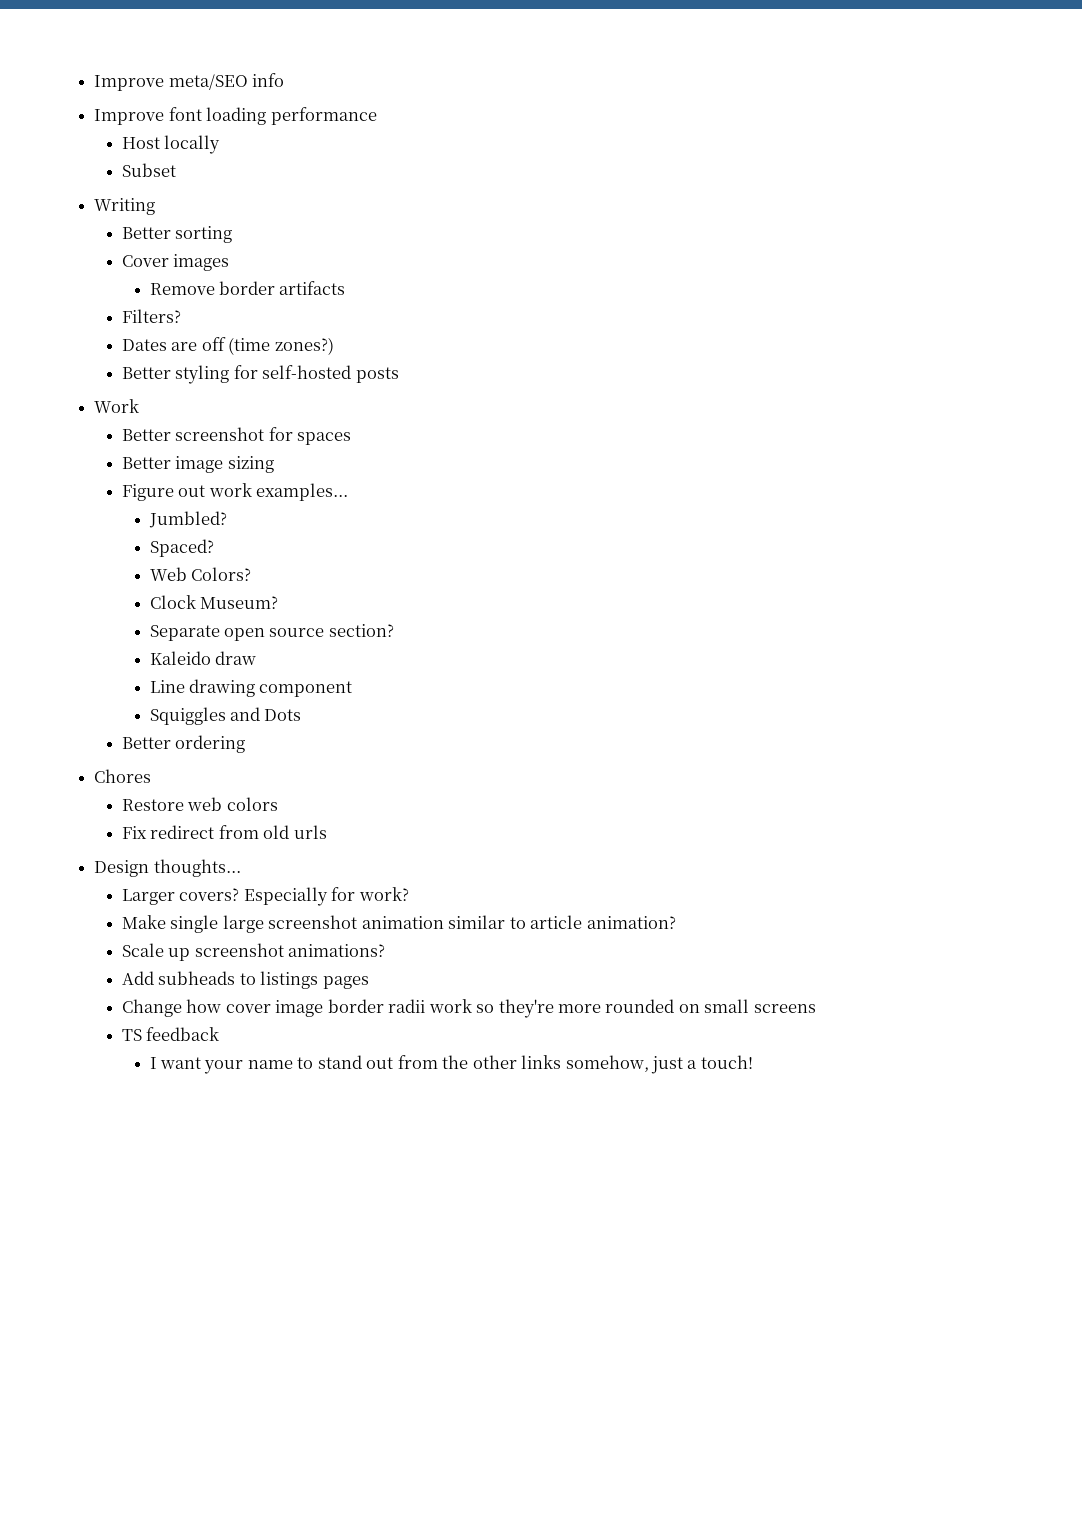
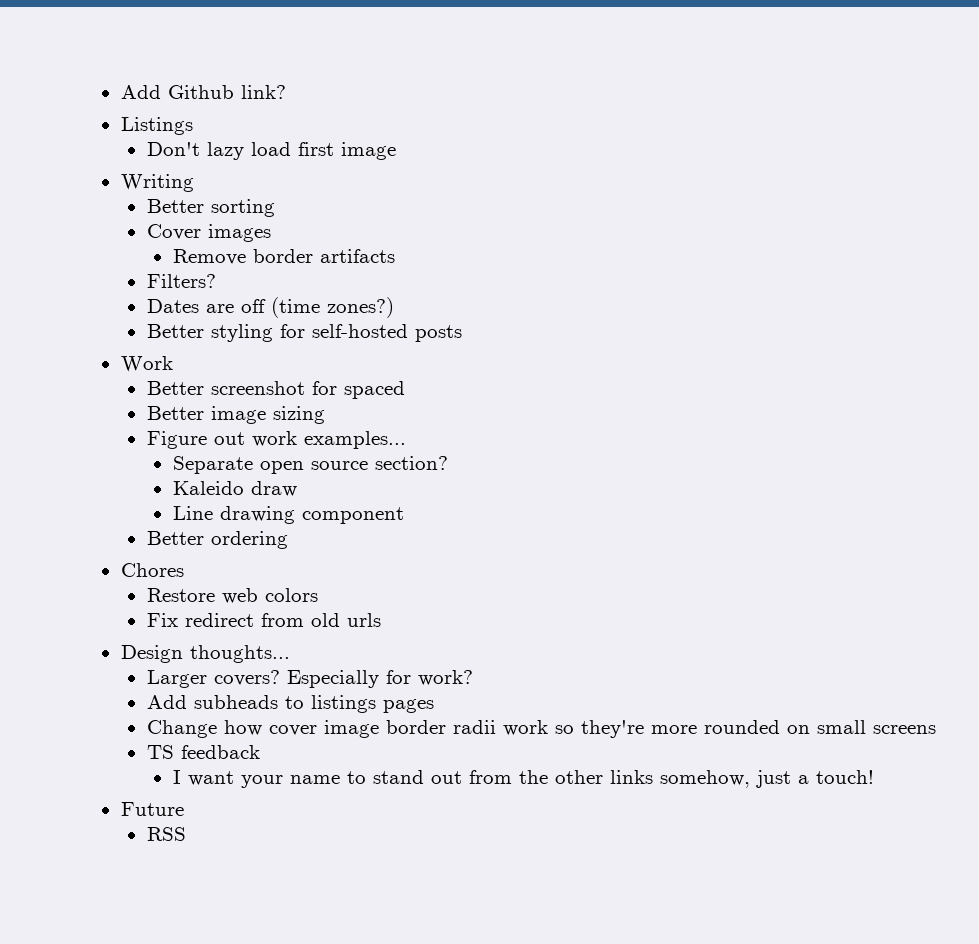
- Improve meta/SEO info
- Improve font loading performance
- Host locally
- Subset
+ Add Github link?
+ Listings
+ Don't lazy load first image
- Better screenshot for spaces
+ Better screenshot for spaced
- Jumbled?
- Spaced?
- Web Colors?
- Clock Museum?
- Squiggles and Dots
- Make single large screenshot animation similar to article animation?
- Scale up screenshot animations?
+ Future
+ RSS

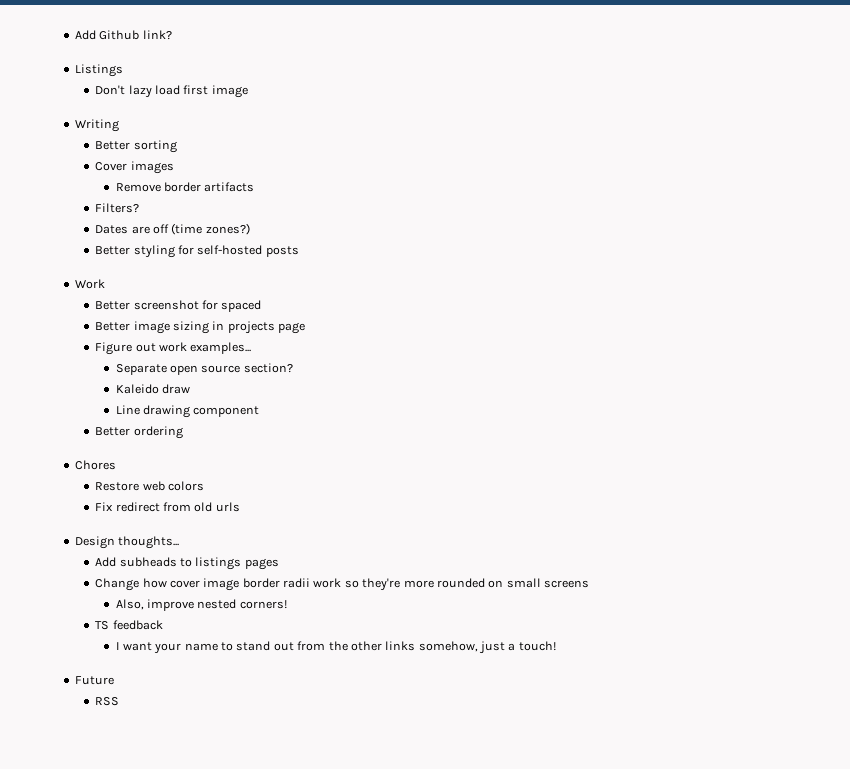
- Better image sizing
+ Better image sizing in projects page
- Larger covers? Especially for work?
+ Also, improve nested corners!

